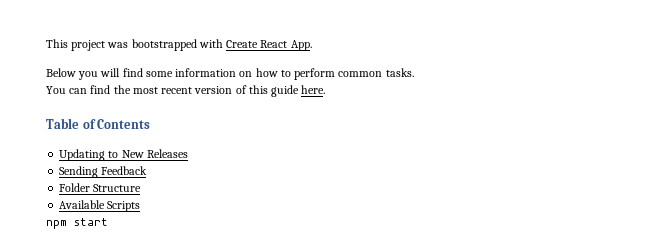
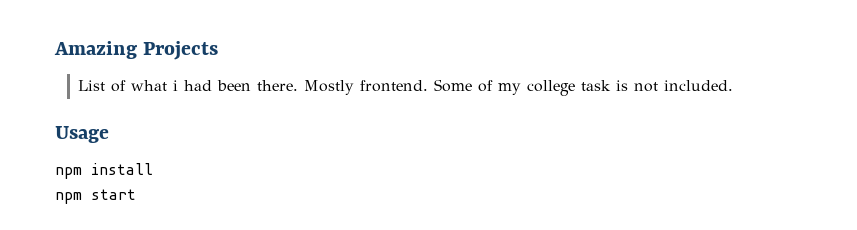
- This project was bootstrapped with Create React App.
- Below you will find some information on how to perform common tasks.
- You can find the most recent version of this guide here.
- Table of Contents
- Updating to New Releases
- Sending Feedback
- Folder Structure
- Available Scripts
+ Amazing Projects
+ List of what i had been there. Mostly frontend. Some of my college task is not included.
+ Usage
+ npm install

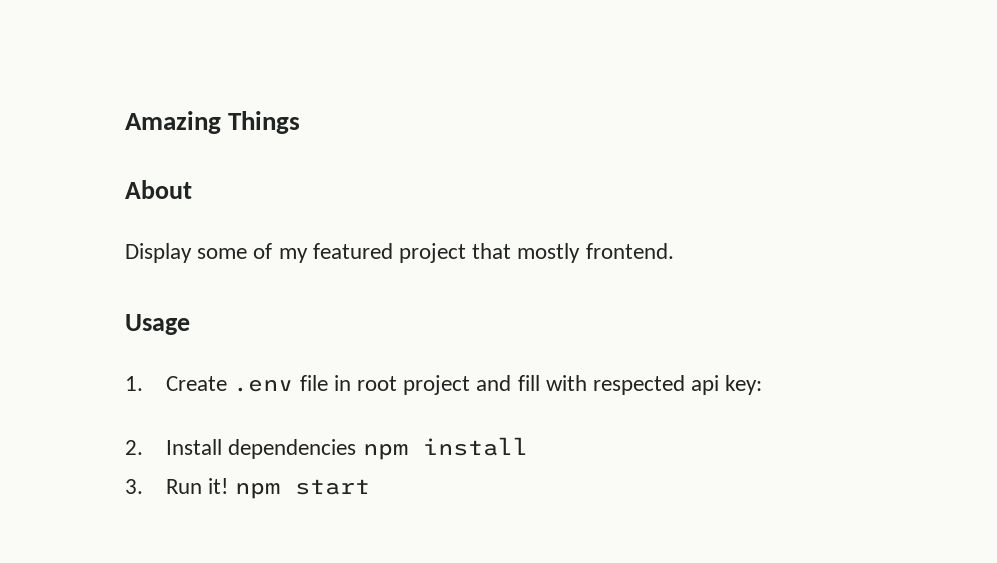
- Amazing Projects
- List of what i had been there. Mostly frontend. Some of my college task is not included.
+ Amazing Things
+ About
+ Display some of my featured project that mostly frontend.
  Usage
- npm install
+ 1. Create .env file in root project and fill with respected api key:
+ 2. Install dependencies npm install
- npm start
+ 3. Run it! npm start

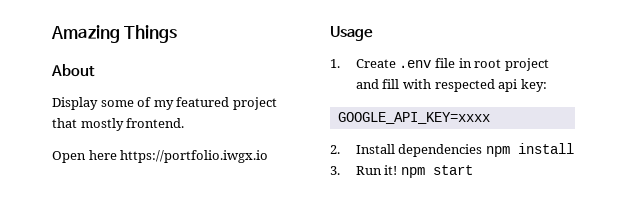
+ Open here https://portfolio.iwgx.io
+ GOOGLE_API_KEY=xxxx

